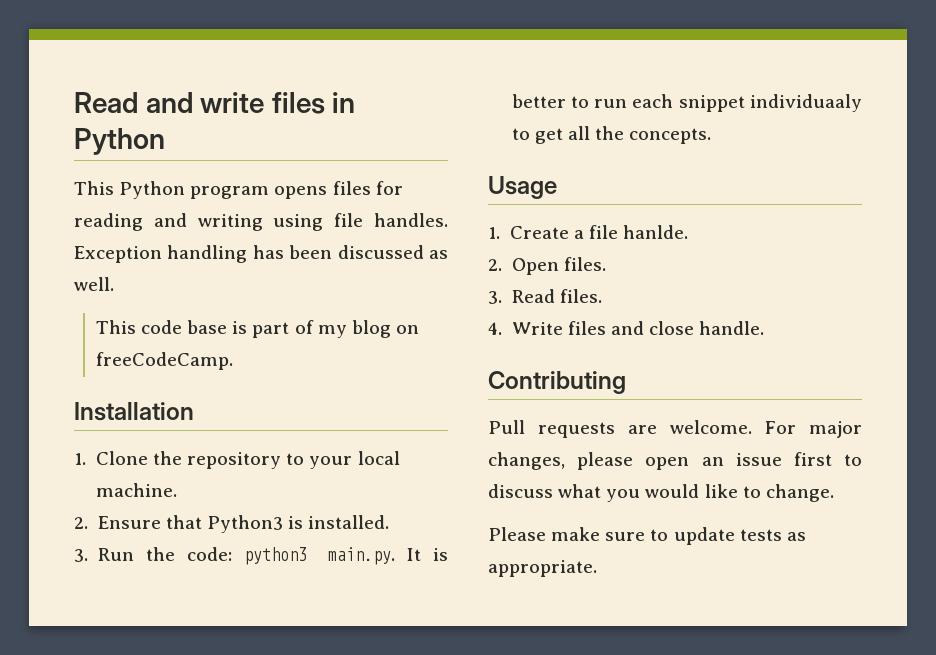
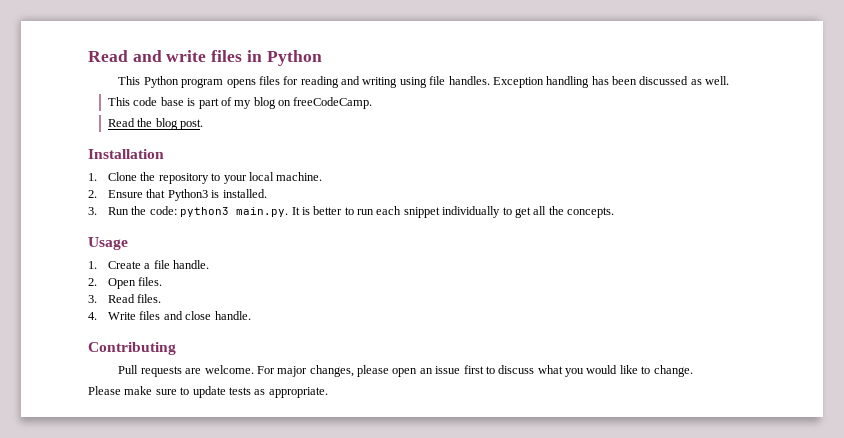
+ Read the blog post.
- 3. Run the code: python3 main.py. It is better to run each snippet individuaaly to get all the concepts.
+ 3. Run the code: python3 main.py. It is better to run each snippet individually to get all the concepts.
- 1. Create a file hanlde.
+ 1. Create a file handle.

